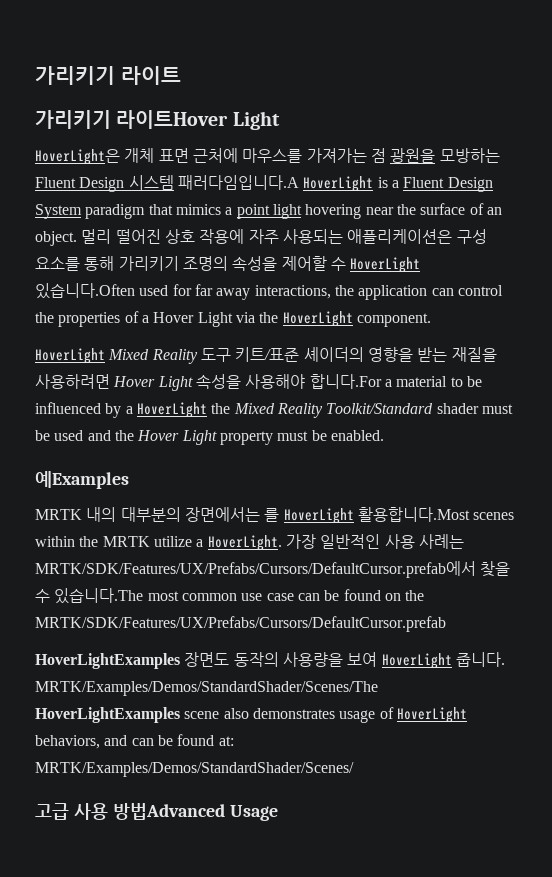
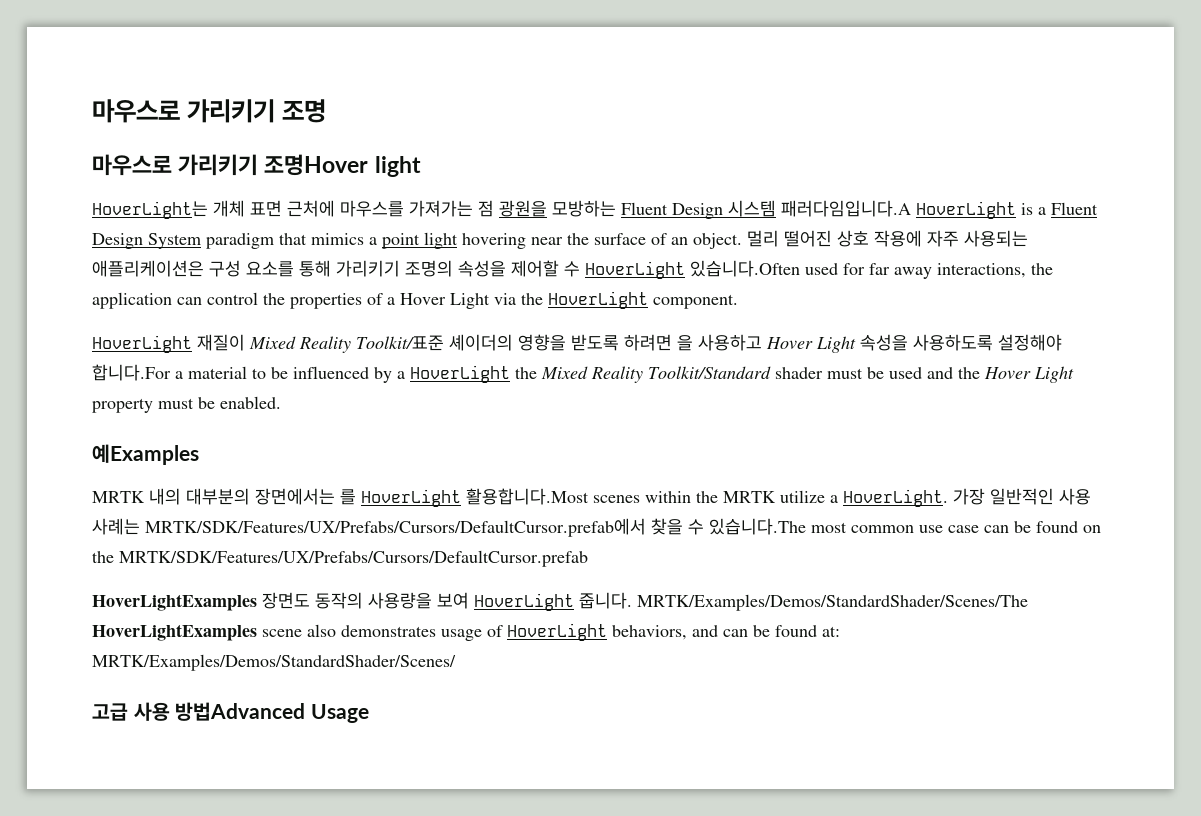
- 가리키기 라이트
- 가리키기 라이트Hover Light
- HoverLight은 개체 표면 근처에 마우스를 가져가는 점 광원을 모방하는 Fluent Design 시스템 패러다임입니다.A HoverLight is a Fluent Design System paradigm that mimics a point light hovering near the surface of an object.
+ 마우스로 가리키기 조명
+ 마우스로 가리키기 조명Hover light
+ HoverLight는 개체 표면 근처에 마우스를 가져가는 점 광원을 모방하는 Fluent Design 시스템 패러다임입니다.A HoverLight is a Fluent Design System paradigm that mimics a point light hovering near the surface of an object.
- HoverLight Mixed Reality 도구 키트/표준 셰이더의 영향을 받는 재질을 사용하려면 Hover Light 속성을 사용해야 합니다.For a material to be influenced by a HoverLight the Mixed Reality Toolkit/Standard shader must be used and the Hover Light property must be enabled.
+ HoverLight 재질이 Mixed Reality Toolkit/표준 셰이더의 영향을 받도록 하려면 을 사용하고 Hover Light 속성을 사용하도록 설정해야 합니다.For a material to be influenced by a HoverLight the Mixed Reality Toolkit/Standard shader must be used and the Hover Light property must be enabled.

